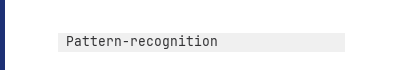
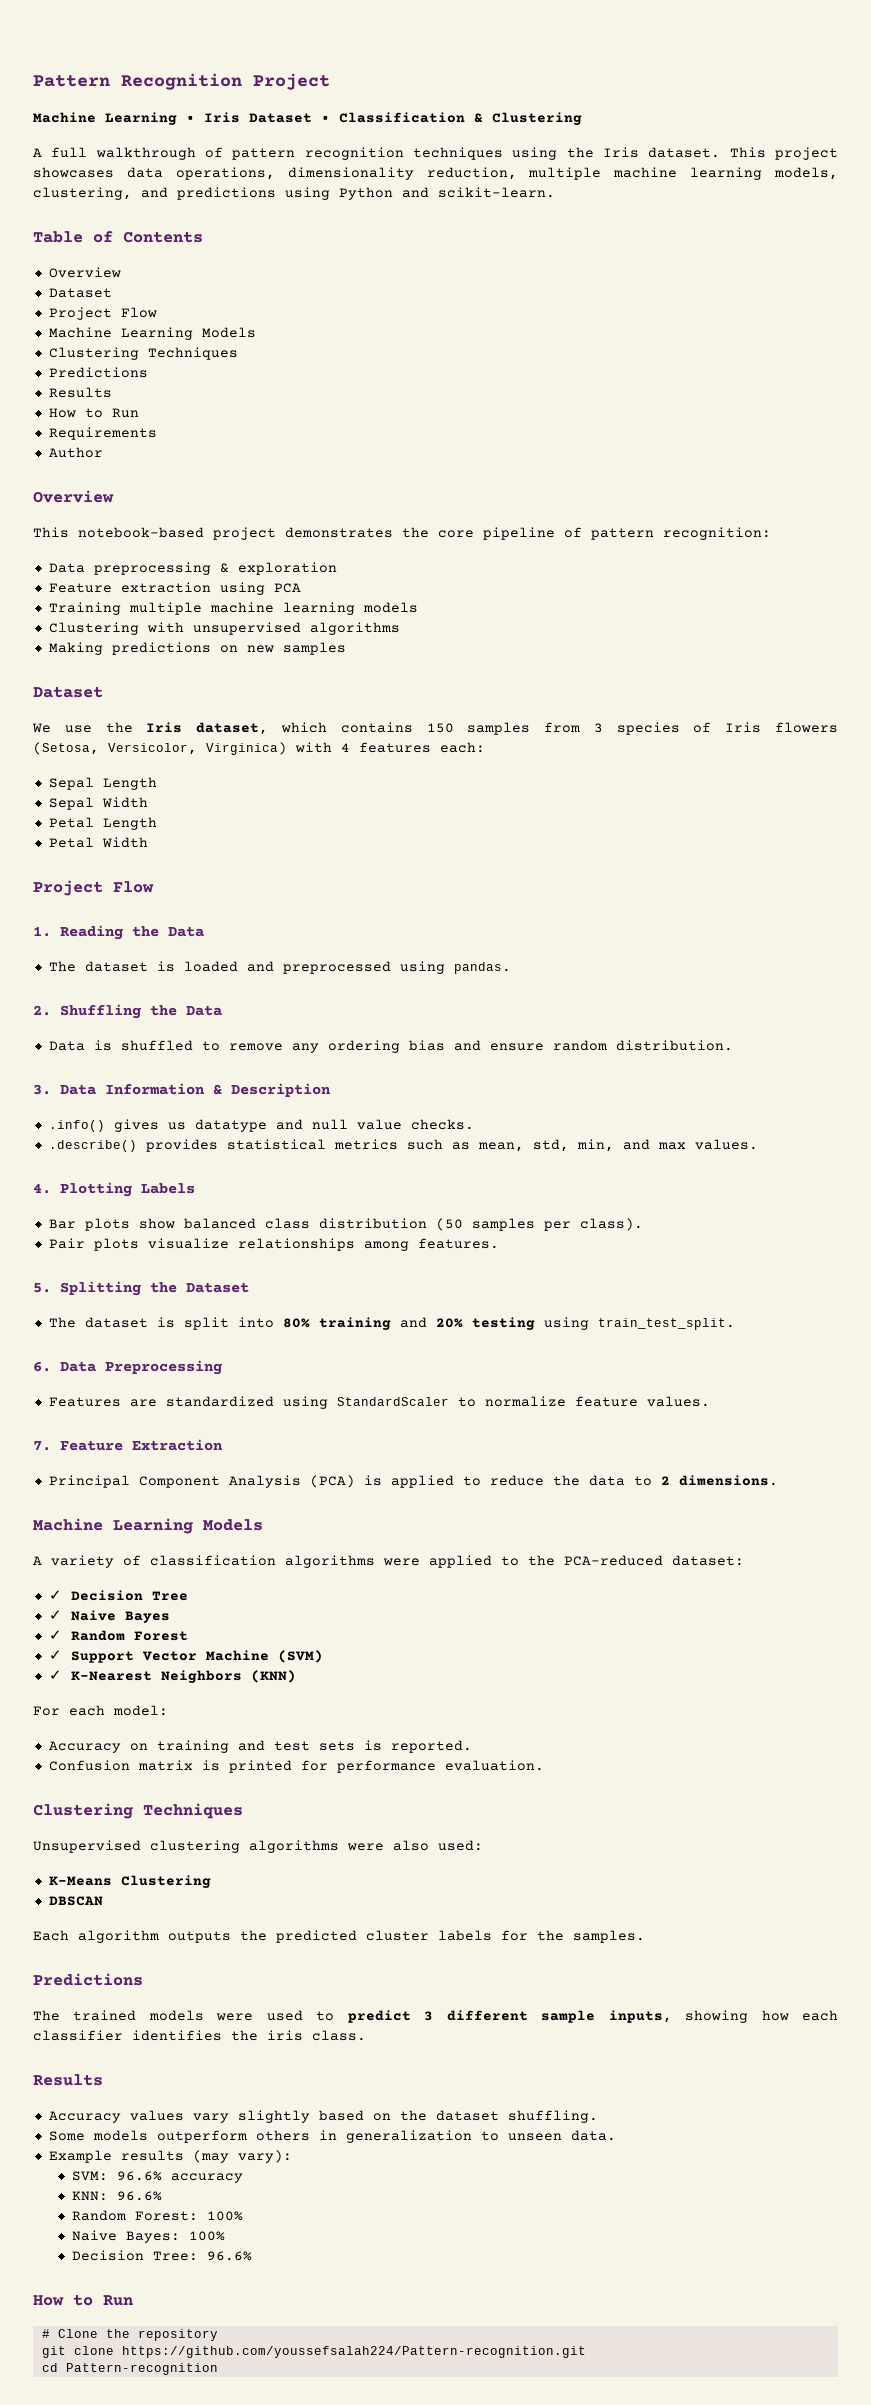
- Pattern-recognition
+ Pattern Recognition Project
+ Machine Learning • Iris Dataset • Classification & Clustering
+ A full walkthrough of pattern recognition techniques using the Iris dataset. This project showcases data operations, dimensionality reduction, multiple machine learning models, clustering, and predictions using Python and scikit-learn.
+ Table of Contents
+ Overview
+ Dataset
+ Project Flow
+ Machine Learning Models
+ Clustering Techniques
+ Predictions
+ Results
+ How to Run
+ Requirements
+ Author
+ Overview
+ This notebook-based project demonstrates the core pipeline of pattern recognition:
+ Data preprocessing & exploration
+ Feature extraction using PCA
+ Training multiple machine learning models
+ Clustering with unsupervised algorithms
+ Making predictions on new samples
+ Dataset
+ We use the Iris dataset, which contains 150 samples from 3 species of Iris flowers (Setosa, Versicolor, Virginica) with 4 features each:
+ Sepal Length
+ Sepal Width
+ Petal Length
+ Petal Width
+ Project Flow
+ 1. Reading the Data
+ The dataset is loaded and preprocessed using pandas.
+ 2. Shuffling the Data
+ Data is shuffled to remove any ordering bias and ensure random distribution.
+ 3. Data Information & Description
+ .info() gives us datatype and null value checks.
+ .describe() provides statistical metrics such as mean, std, min, and max values.
+ 4. Plotting Labels
+ Bar plots show balanced class distribution (50 samples per class).
+ Pair plots visualize relationships among features.
+ 5. Splitting the Dataset
+ The dataset is split into 80% training and 20% testing using train_test_split.
+ 6. Data Preprocessing
+ Features are standardized using StandardScaler to normalize feature values.
+ 7. Feature Extraction
+ Principal Component Analysis (PCA) is applied to reduce the data to 2 dimensions.
+ Machine Learning Models
+ A variety of classification algorithms were applied to the PCA-reduced dataset:
+ ✓ Decision Tree
+ ✓ Naive Bayes
+ ✓ Random Forest
+ ✓ Support Vector Machine (SVM)
+ ✓ K-Nearest Neighbors (KNN)
+ For each model:
+ Accuracy on training and test sets is reported.
+ Confusion matrix is printed for performance evaluation.
+ Clustering Techniques
+ Unsupervised clustering algorithms were also used:
+ K-Means Clustering
+ DBSCAN
+ Each algorithm outputs the predicted cluster labels for the samples.
+ Predictions
+ The trained models were used to predict 3 different sample inputs, showing how each classifier identifies the iris class.
+ Results
+ Accuracy values vary slightly based on the dataset shuffling.
+ Some models outperform others in generalization to unseen data.
+ Example results (may vary):
+ SVM: 96.6% accuracy
+ KNN: 96.6%
+ Random Forest: 100%
+ Naive Bayes: 100%
+ Decision Tree: 96.6%
+ How to Run
+ # Clone the repository
+ git clone https://github.com/youssefsalah224/Pattern-recognition.git
+ cd Pattern-recognition

